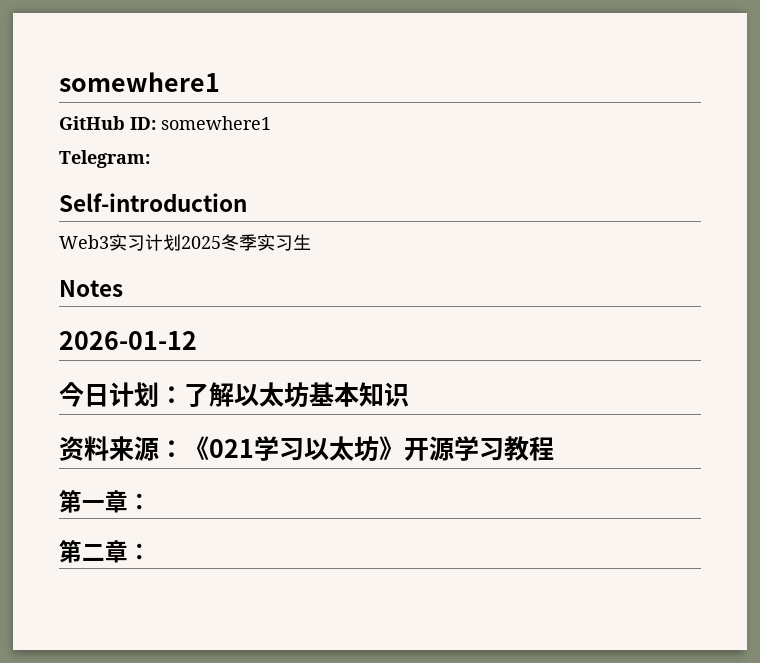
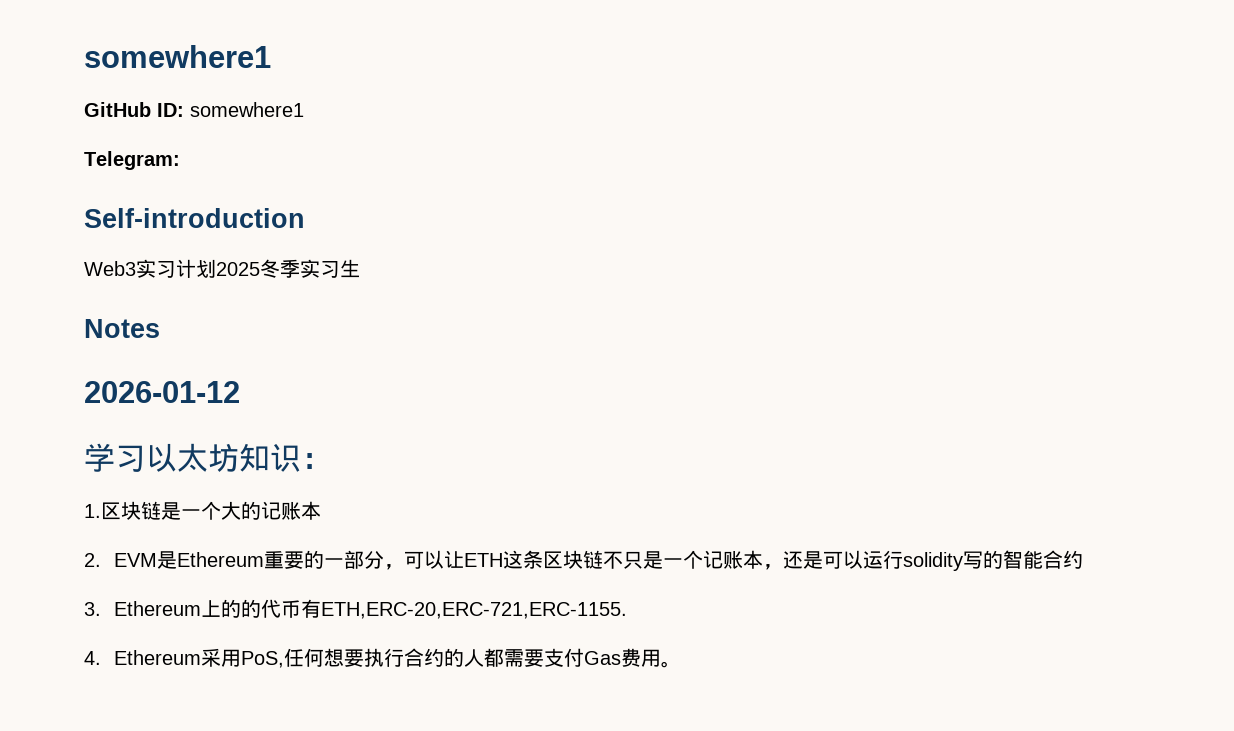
- 今日计划：了解以太坊基本知识
- 资料来源：《021学习以太坊》开源学习教程
- 第一章：
- 第二章：
+ 学习以太坊知识：
+ 1.区块链是一个大的记账本
+ 2. EVM是Ethereum重要的一部分，可以让ETH这条区块链不只是一个记账本，还是可以运行solidity写的智能合约
+ 3. Ethereum上的的代币有ETH,ERC-20,ERC-721,ERC-1155.
+ 4. Ethereum采用PoS,任何想要执行合约的人都需要支付Gas费用。

